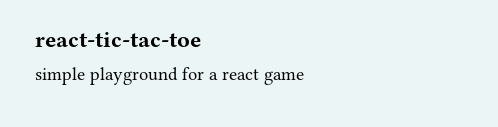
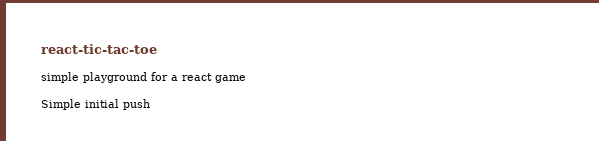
+ Simple initial push

